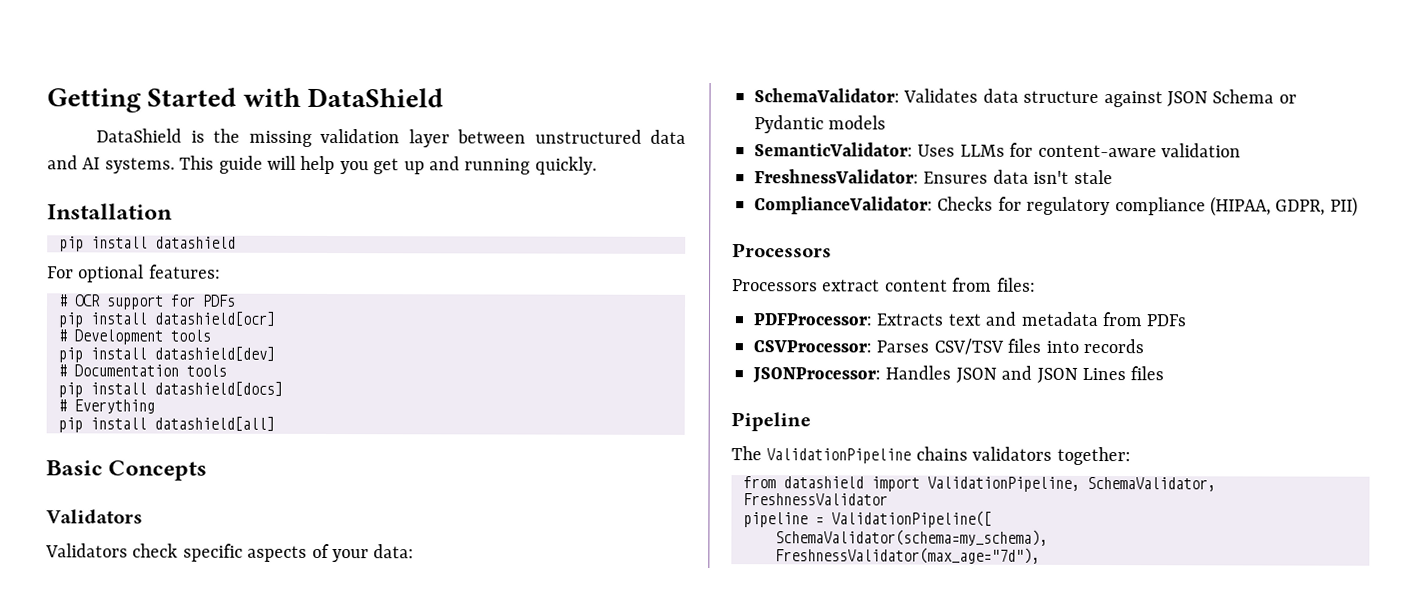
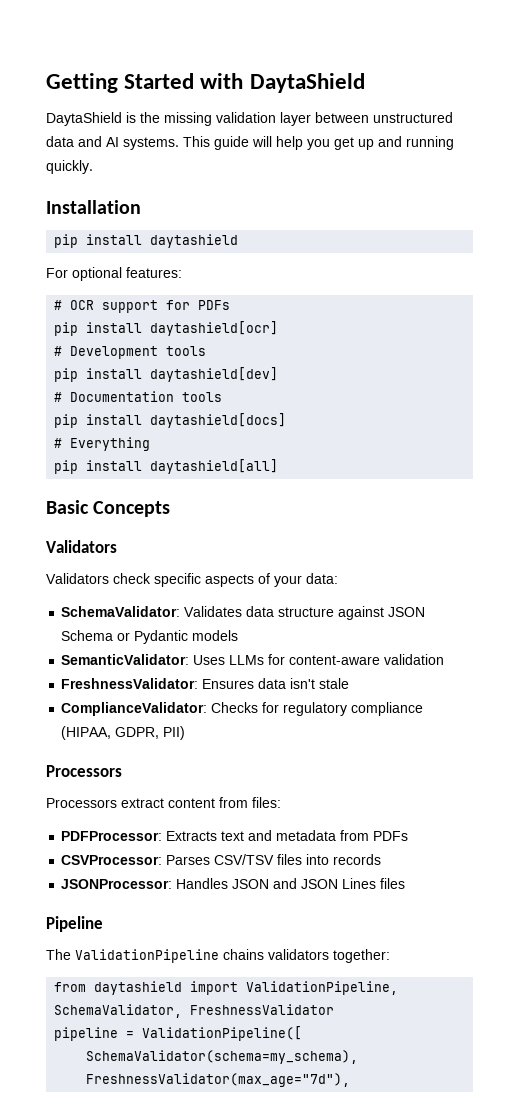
- Getting Started with DataShield
- DataShield is the missing validation layer between unstructured data and AI systems.
+ Getting Started with DaytaShield
+ DaytaShield is the missing validation layer between unstructured data and AI systems.
- pip install datashield
+ pip install daytashield
- pip install datashield[ocr]
+ pip install daytashield[ocr]
- pip install datashield[dev]
+ pip install daytashield[dev]
- pip install datashield[docs]
+ pip install daytashield[docs]
- pip install datashield[all]
+ pip install daytashield[all]
- from datashield import ValidationPipeline, SchemaValidator, FreshnessValidator
+ from daytashield import ValidationPipeline, SchemaValidator, FreshnessValidator

